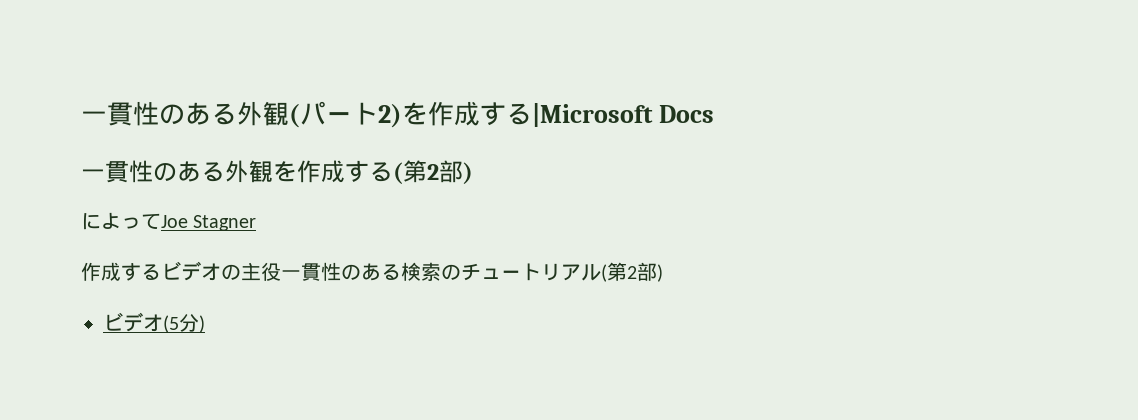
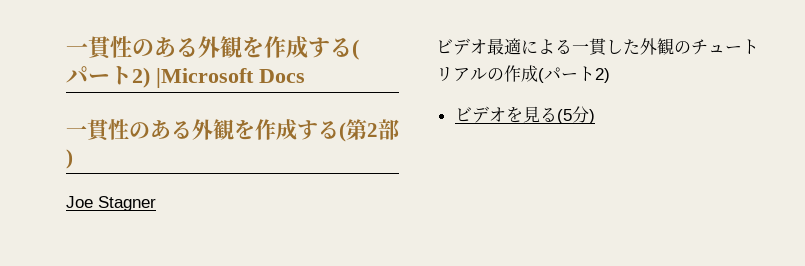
- 一貫性のある外観(パート2)を作成する|Microsoft Docs
+ 一貫性のある外観を作成する(パート2) |Microsoft Docs
- によってJoe Stagner
+ Joe Stagner
- 作成するビデオの主役一貫性のある検索のチュートリアル(第2部)
- ビデオ(5分)
+ ビデオ最適による一貫した外観のチュートリアルの作成(パート2)
+ ビデオを見る(5分)

